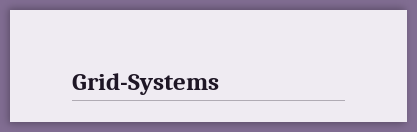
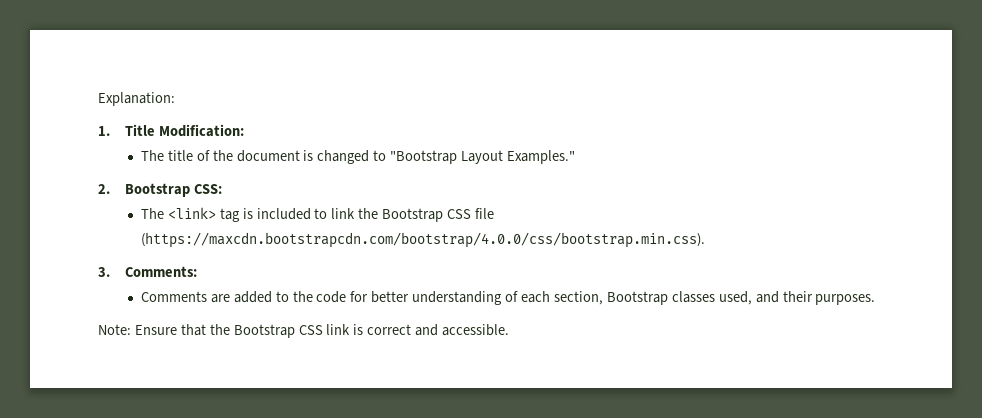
- Grid-Systems
+ Explanation:
+ 1. Title Modification:
+ The title of the document is changed to "Bootstrap Layout Examples."
+ 2. Bootstrap CSS:
+ The <link> tag is included to link the Bootstrap CSS file (https://maxcdn.bootstrapcdn.com/bootstrap/4.0.0/css/bootstrap.min.css).
+ 3. Comments:
+ Comments are added to the code for better understanding of each section, Bootstrap classes used, and their purposes.
+ Note: Ensure that the Bootstrap CSS link is correct and accessible.

